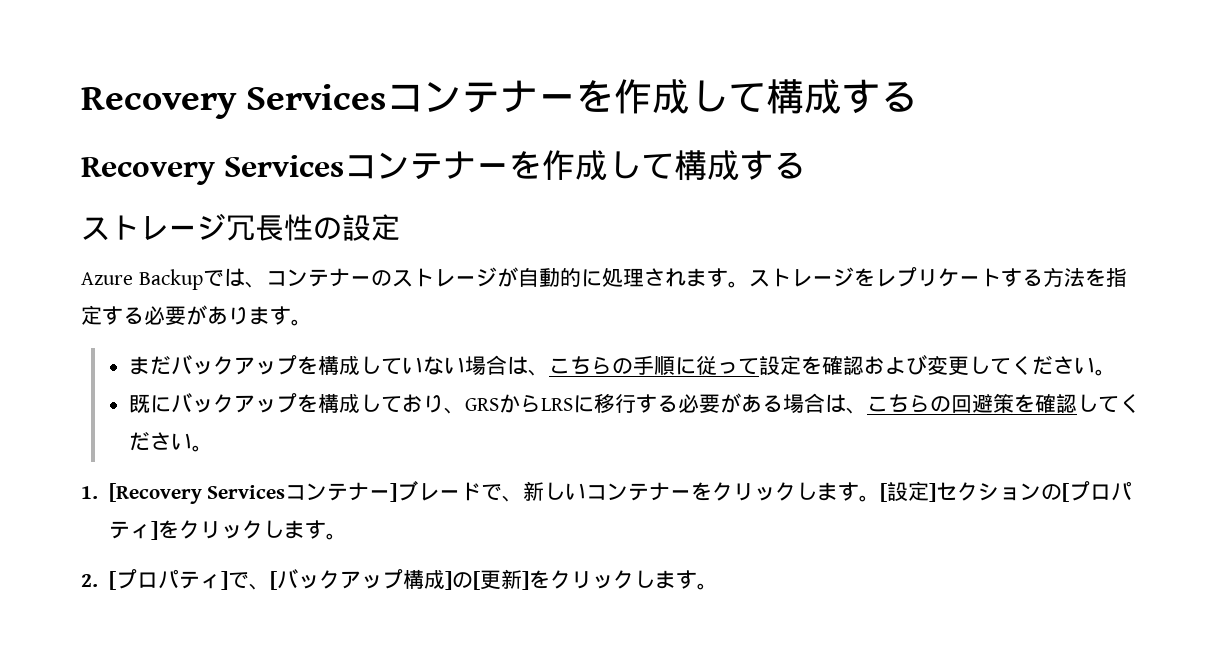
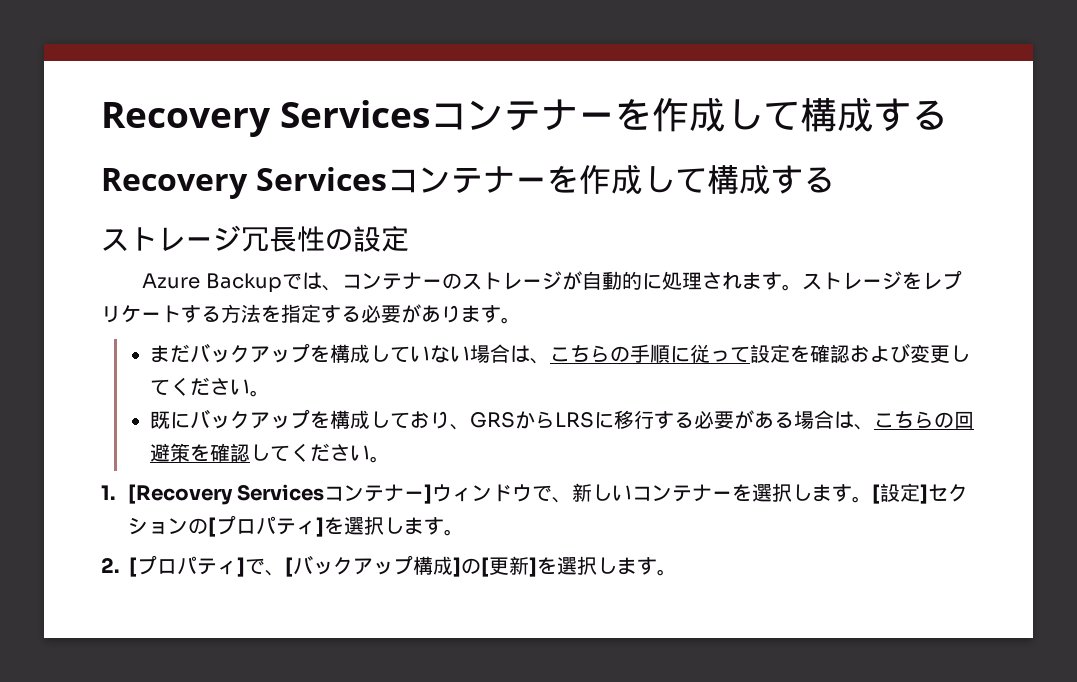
- 1. [Recovery Servicesコンテナー]ブレードで、新しいコンテナーをクリックします。
+ 1. [Recovery Servicesコンテナー]ウィンドウで、新しいコンテナーを選択します。
- [設定]セクションの[プロパティ]をクリックします。
+ [設定]セクションの[プロパティ]を選択します。
- 2. [プロパティ]で、[バックアップ構成]の[更新]をクリックします。
+ 2. [プロパティ]で、[バックアップ構成]の[更新]を選択します。

